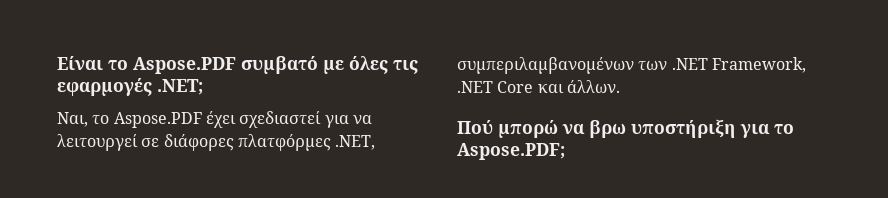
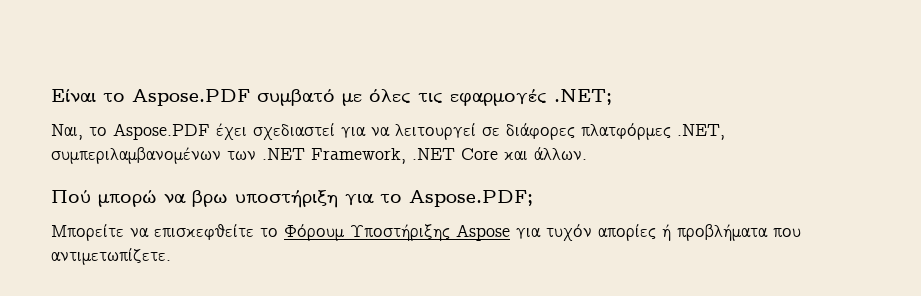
+ Μπορείτε να επισκεφθείτε το Φόρουμ Υποστήριξης Aspose για τυχόν απορίες ή προβλήματα που αντιμετωπίζετε.

